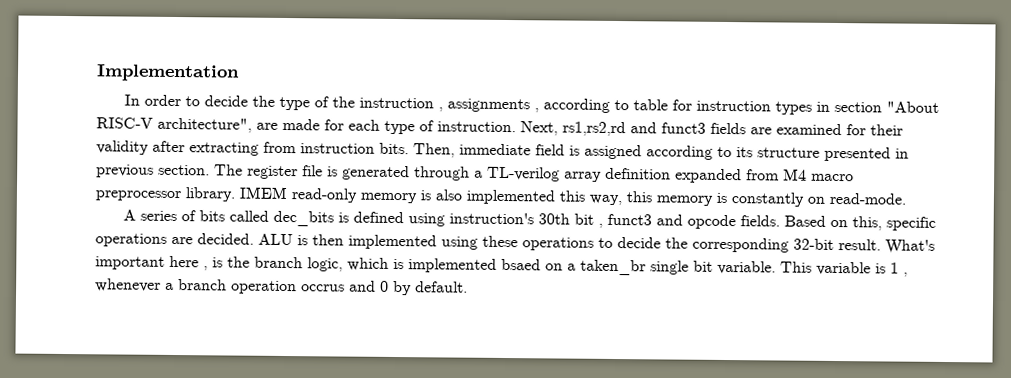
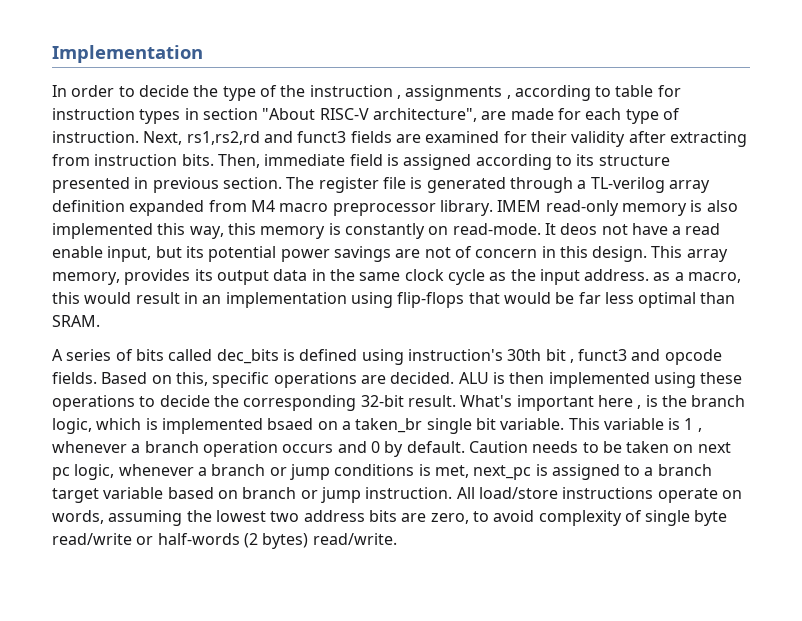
+ It deos not have a read enable input, but its potential power savings are not of concern in this design. This array memory, provides its output data in the same clock cycle as the input address. as a macro, this would result in an implementation using flip-flops that would be far less optimal than SRAM.
- This variable is 1 , whenever a branch operation occrus and 0 by default.
+ This variable is 1 , whenever a branch operation occurs and 0 by default.
+ Caution needs to be taken on next pc logic, whenever a branch or jump conditions is met, next_pc is assigned to a branch target variable based on branch or jump instruction. All load/store instructions operate on words, assuming the lowest two address bits are zero, to avoid complexity of single byte read/write or half-words (2 bytes) read/write.

